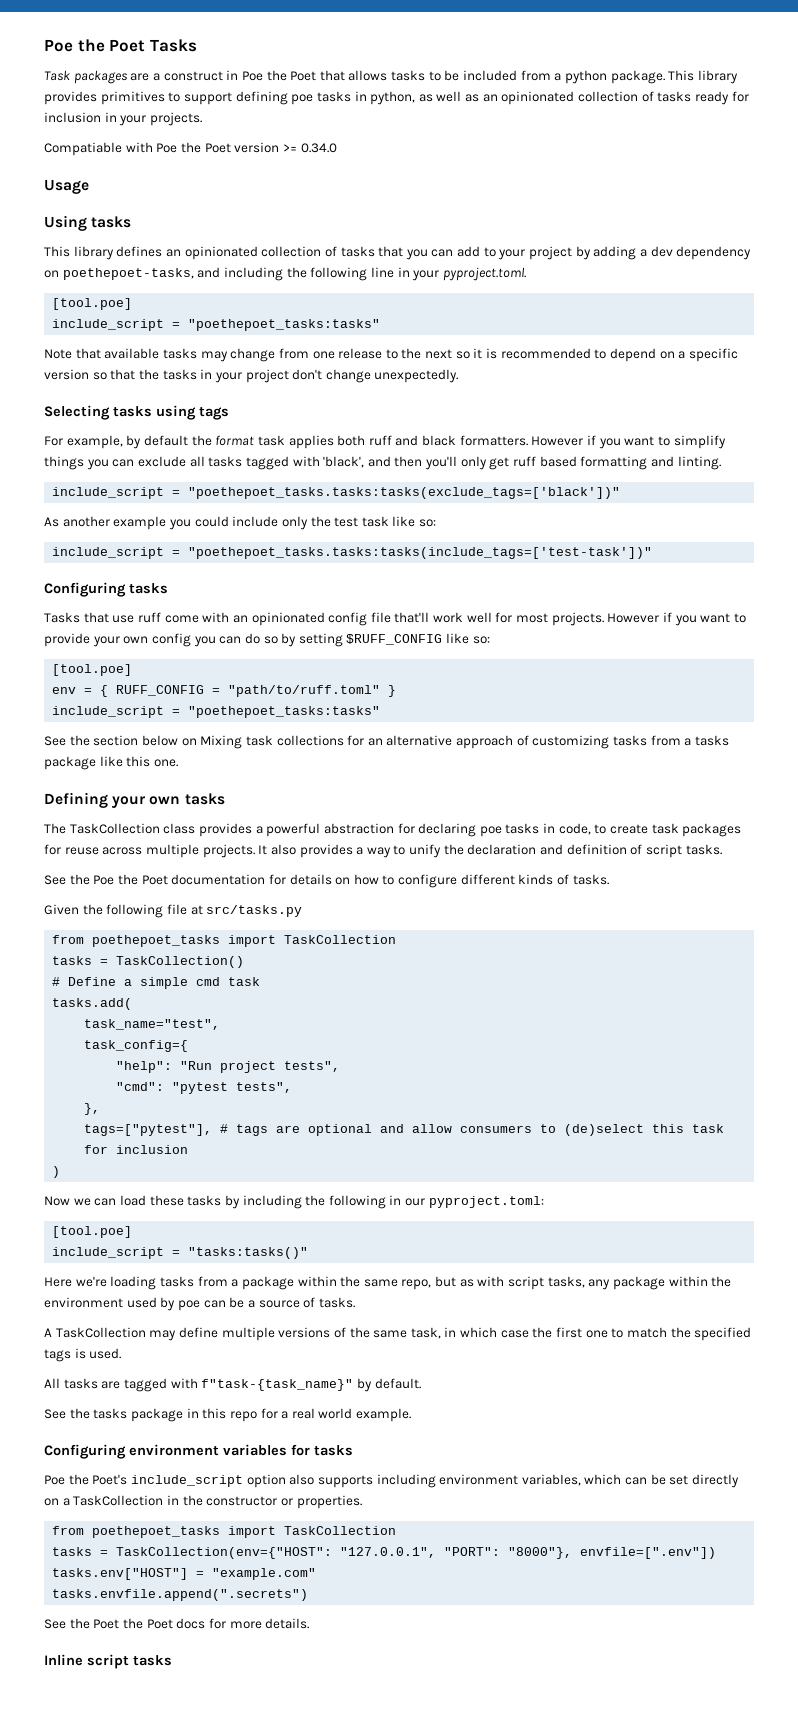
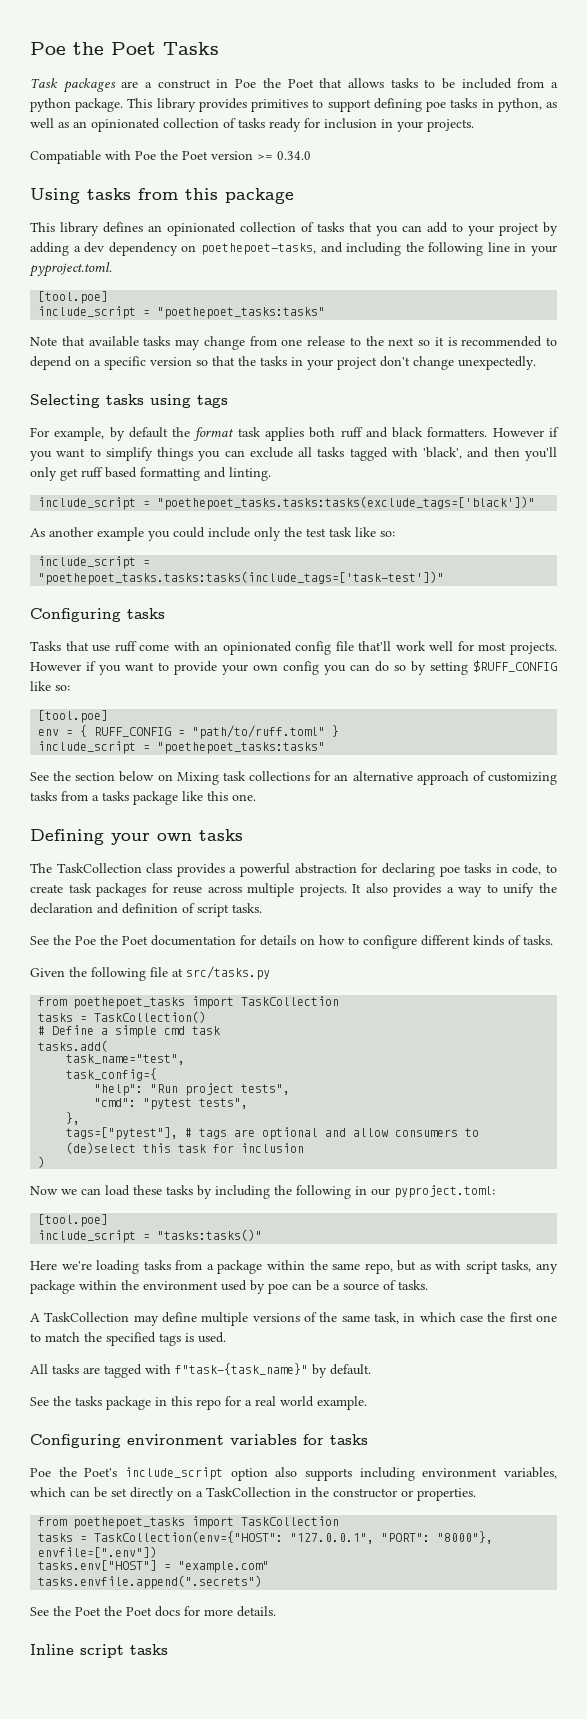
- Usage
- Using tasks
+ Using tasks from this package
- include_script = "poethepoet_tasks.tasks:tasks(include_tags=['test-task'])"
+ include_script = "poethepoet_tasks.tasks:tasks(include_tags=['task-test'])"

